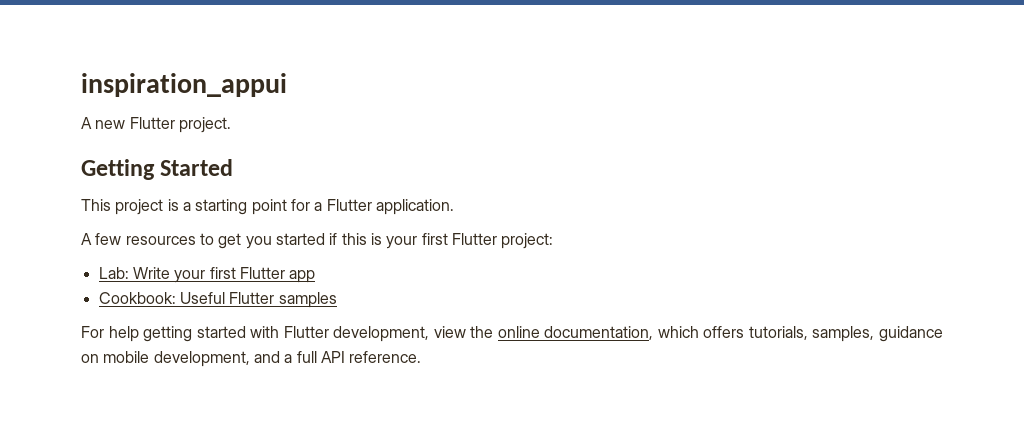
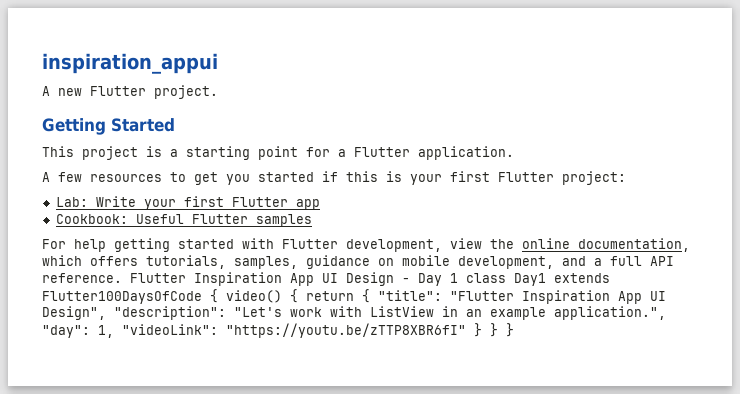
+ Flutter Inspiration App UI Design - Day 1 class Day1 extends Flutter100DaysOfCode { video() { return { "title": "Flutter Inspiration App UI Design", "description": "Let's work with ListView in an example application.", "day": 1, "videoLink": "https://youtu.be/zTTP8XBR6fI" } } }

